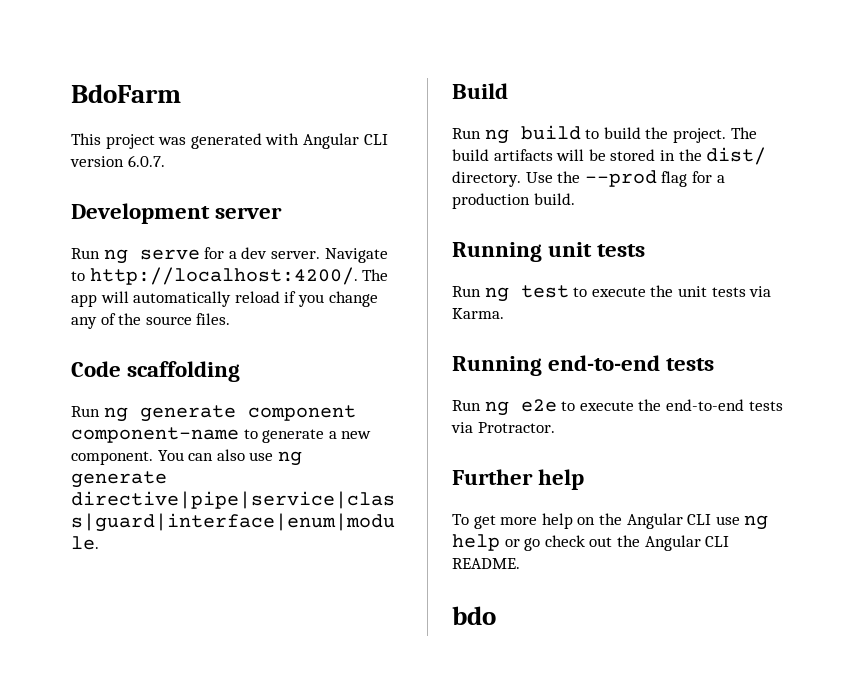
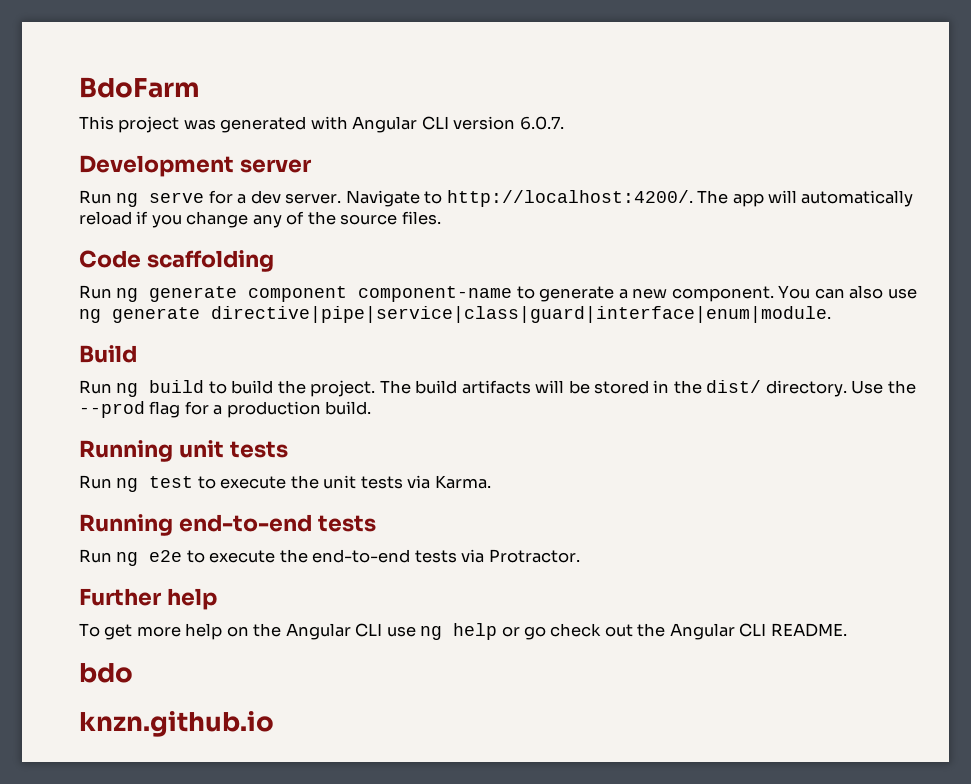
+ knzn.github.io

